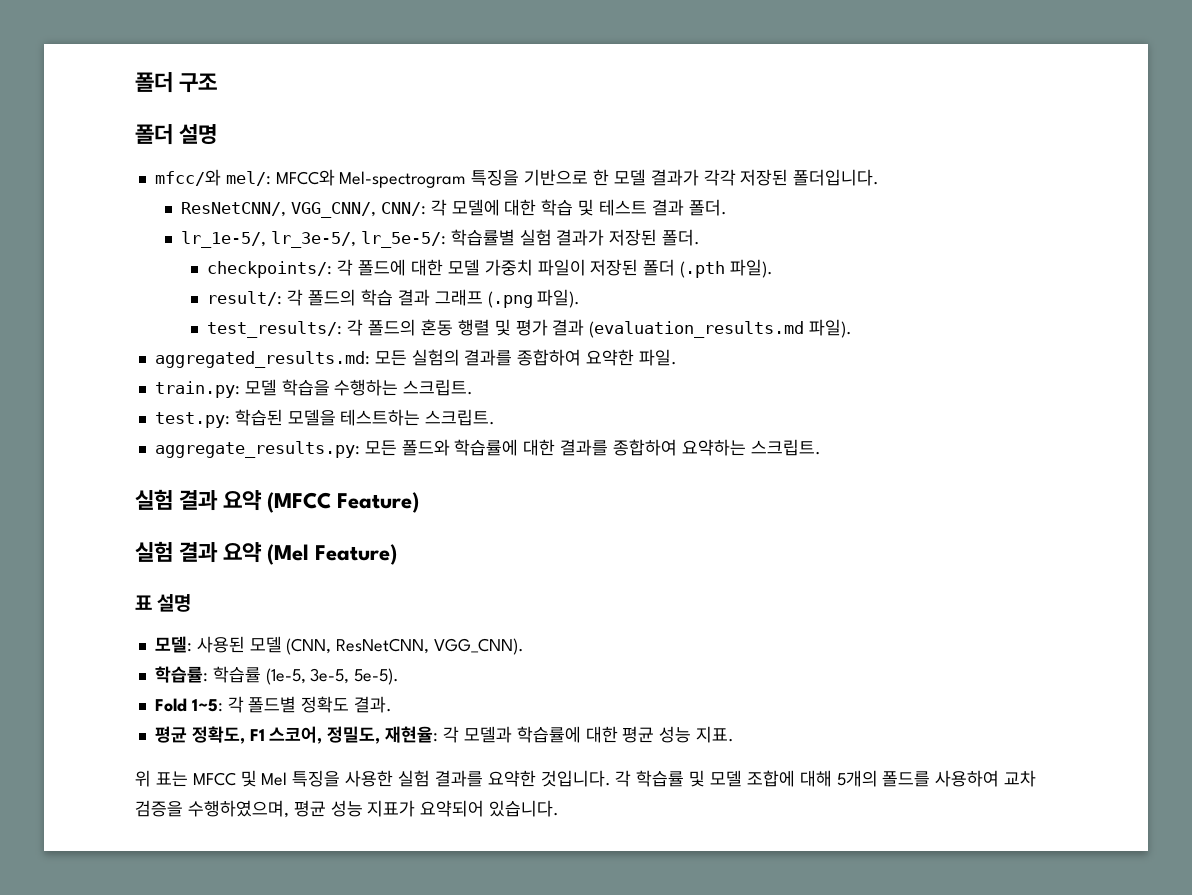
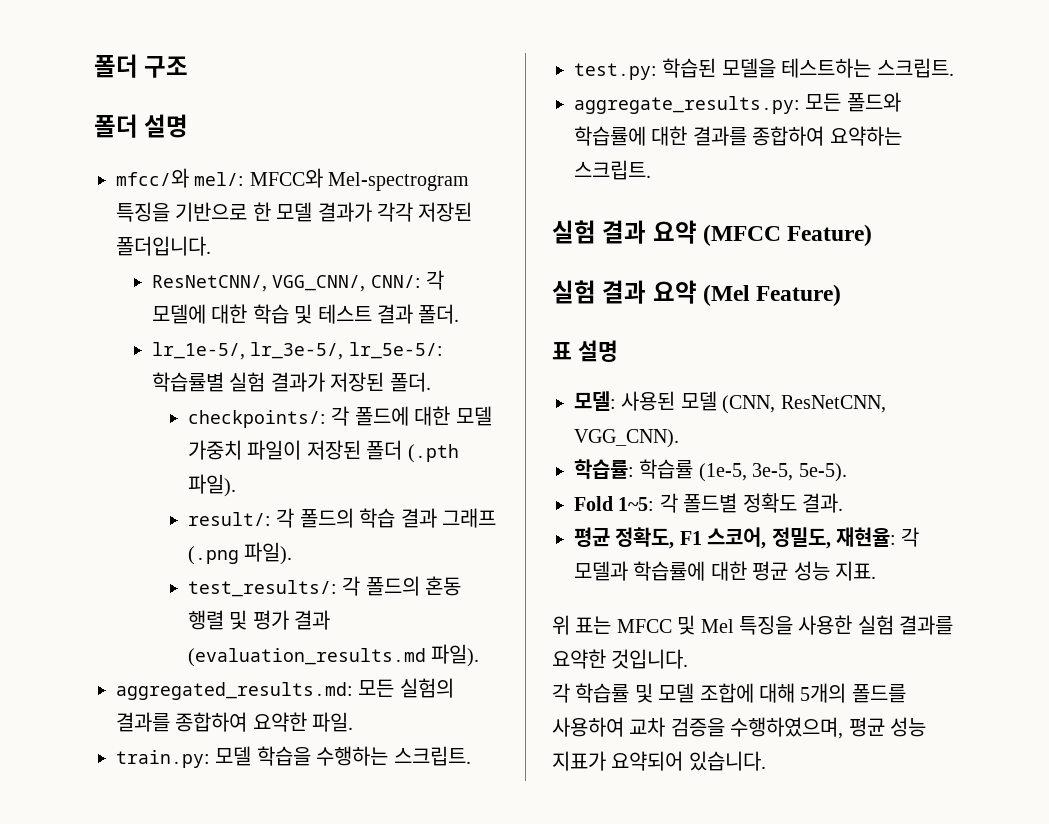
- 위 표는 MFCC 및 Mel 특징을 사용한 실험 결과를 요약한 것입니다. 각 학습률 및 모델 조합에 대해 5개의 폴드를 사용하여 교차 검증을 수행하였으며, 평균 성능 지표가 요약되어 있습니다.
+ 위 표는 MFCC 및 Mel 특징을 사용한 실험 결과를 요약한 것입니다.
+ 각 학습률 및 모델 조합에 대해 5개의 폴드를 사용하여 교차 검증을 수행하였으며, 평균 성능 지표가 요약되어 있습니다.

